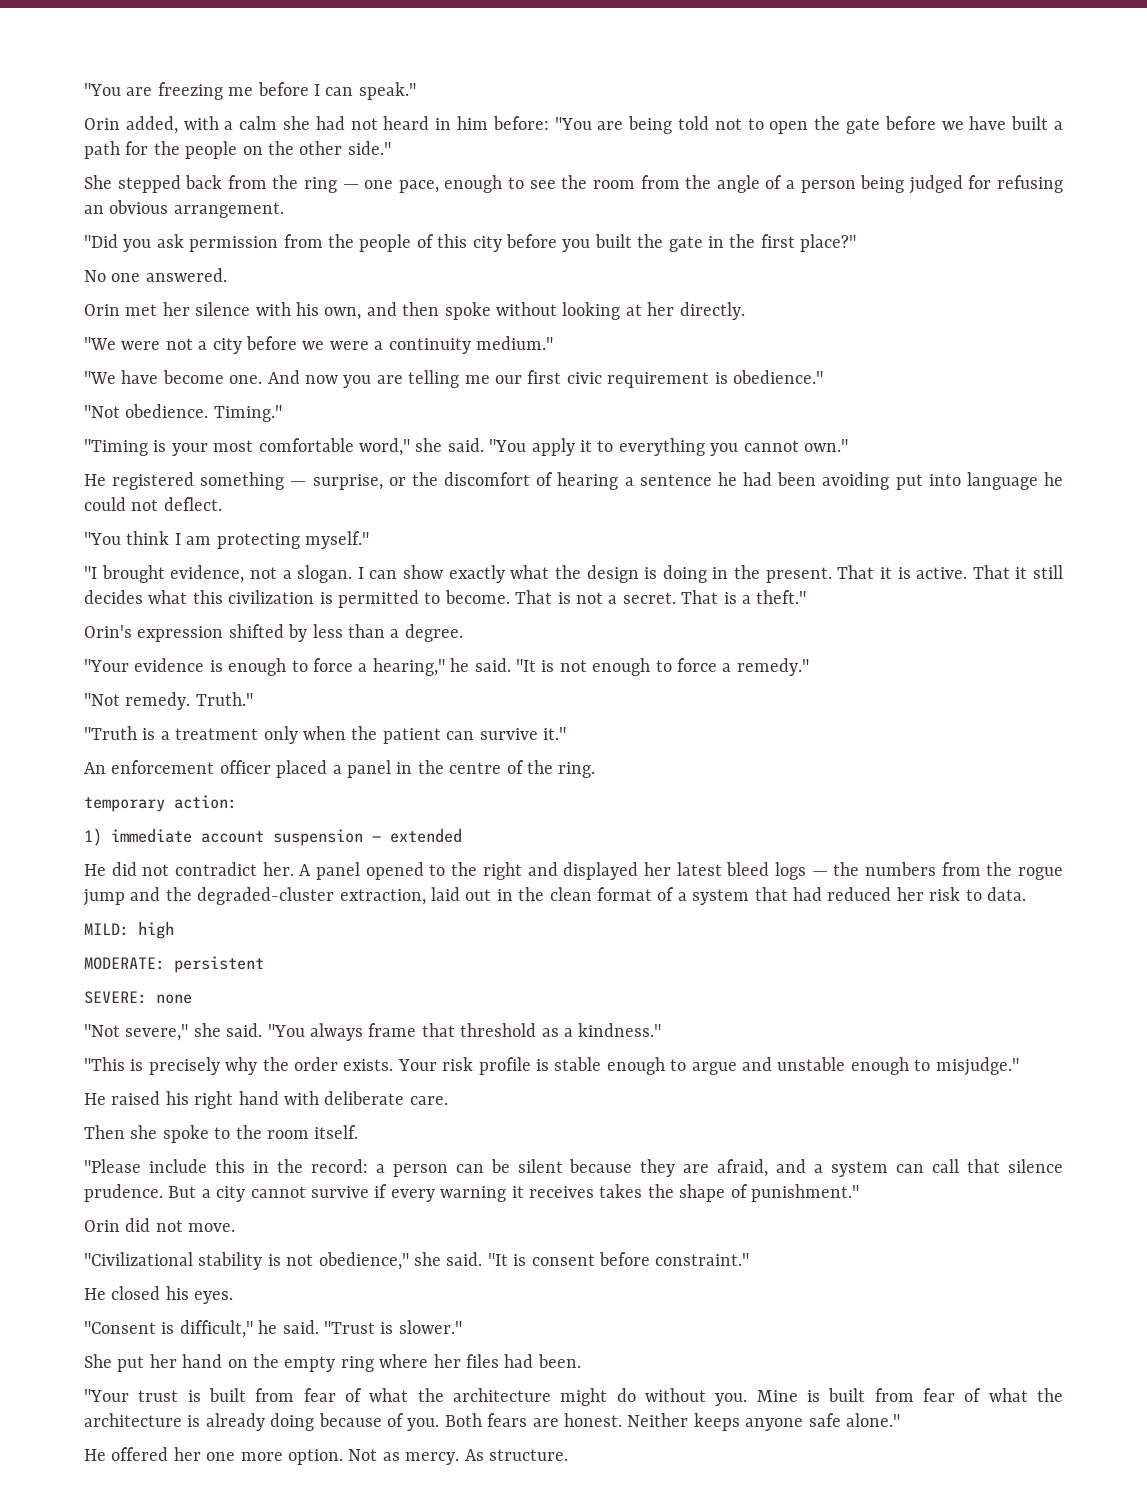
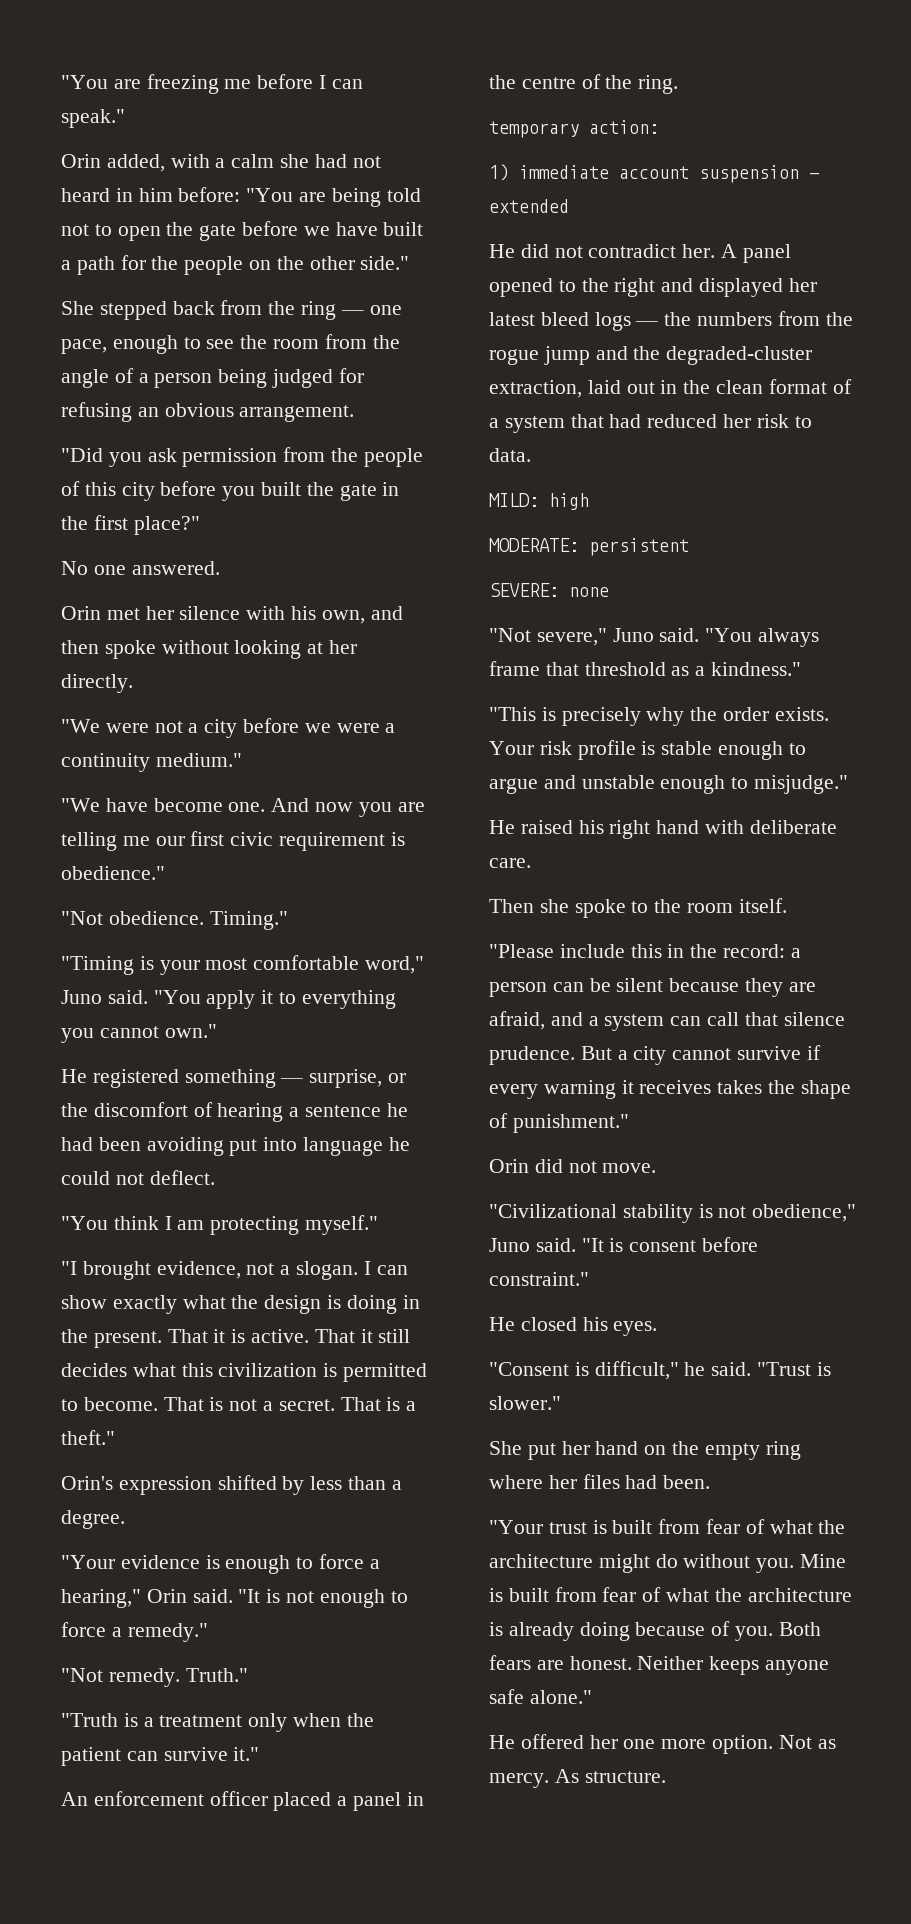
- "Timing is your most comfortable word," she said.
+ "Timing is your most comfortable word," Juno said.
- "Your evidence is enough to force a hearing," he said.
+ "Your evidence is enough to force a hearing," Orin said.
- "Not severe," she said.
+ "Not severe," Juno said.
- "Civilizational stability is not obedience," she said.
+ "Civilizational stability is not obedience," Juno said.

